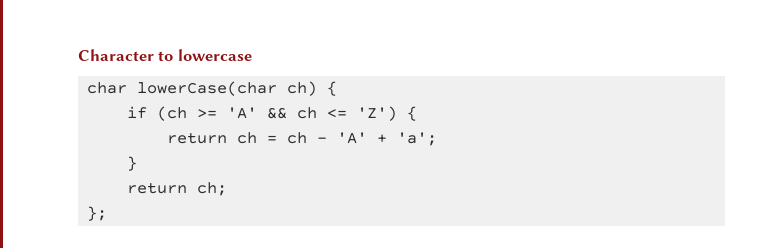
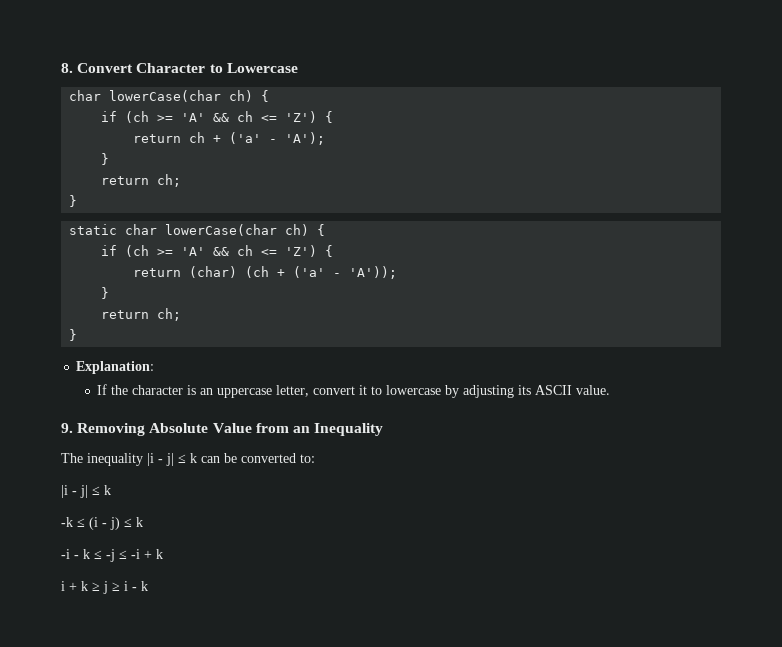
- Character to lowercase
+ 8. Convert Character to Lowercase
- return ch = ch - 'A' + 'a';
+ return ch + ('a' - 'A');
  }
  return ch;
- };
+ }
+ static char lowerCase(char ch) {
+ if (ch >= 'A' && ch <= 'Z') {
+ return (char) (ch + ('a' - 'A'));
+ }
+ return ch;
+ }
+ Explanation:
+ If the character is an uppercase letter, convert it to lowercase by adjusting its ASCII value.
+ 9. Removing Absolute Value from an Inequality
+ The inequality |i - j| ≤ k can be converted to:
+ |i - j| ≤ k
+ -k ≤ (i - j) ≤ k
+ -i - k ≤ -j ≤ -i + k
+ i + k ≥ j ≥ i - k

